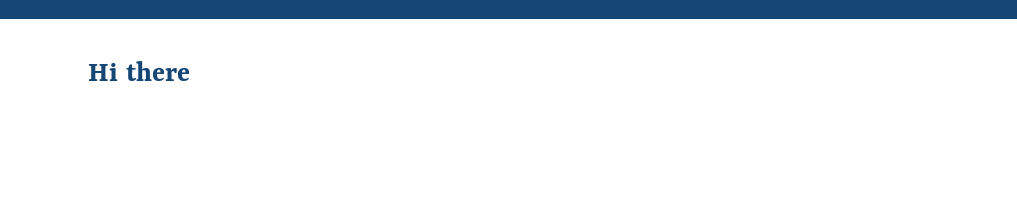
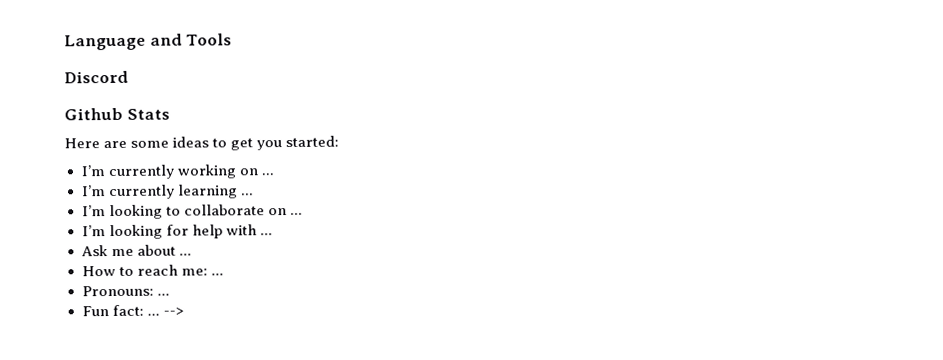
- Hi there
+ Language and Tools
+ Discord
+ Github Stats
+ Here are some ideas to get you started:
+ I’m currently working on ...
+ I’m currently learning ...
+ I’m looking to collaborate on ...
+ I’m looking for help with ...
+ Ask me about ...
+ How to reach me: ...
+ Pronouns: ...
+ Fun fact: ... -->

